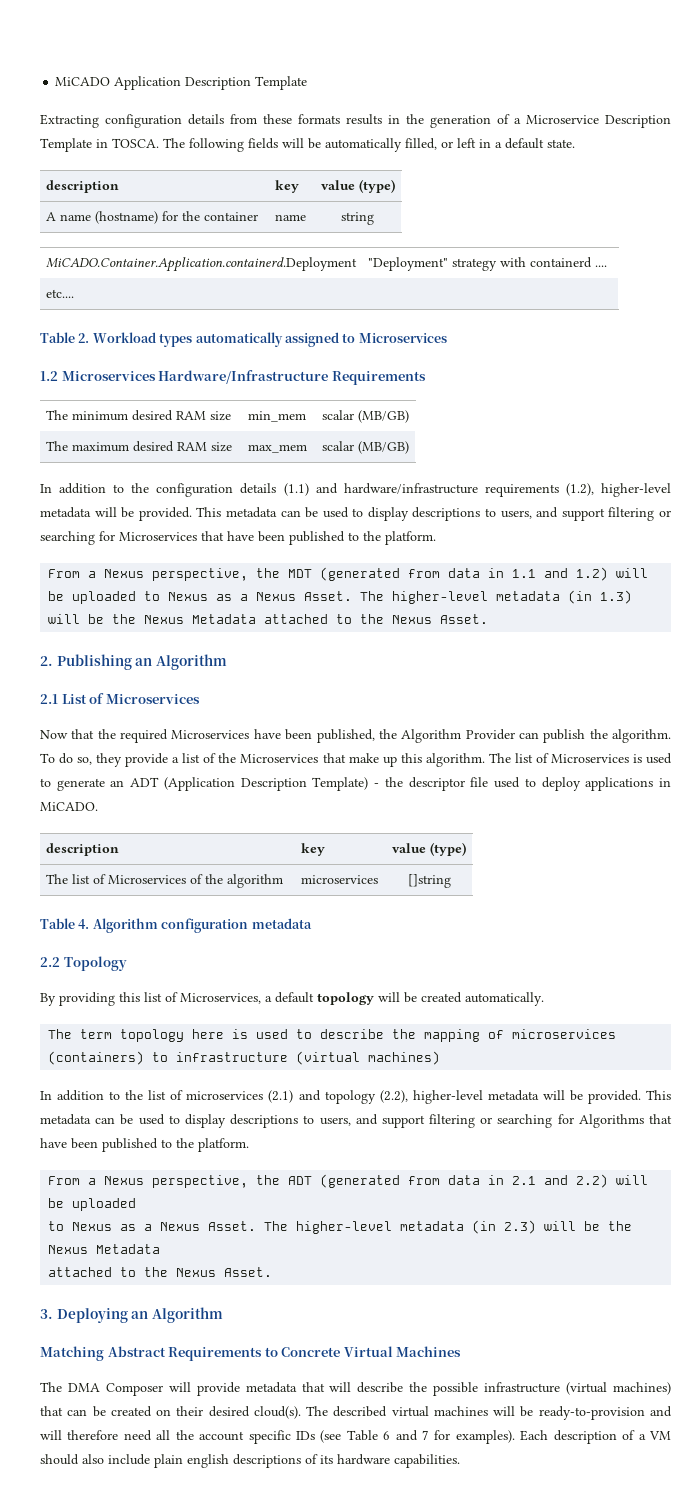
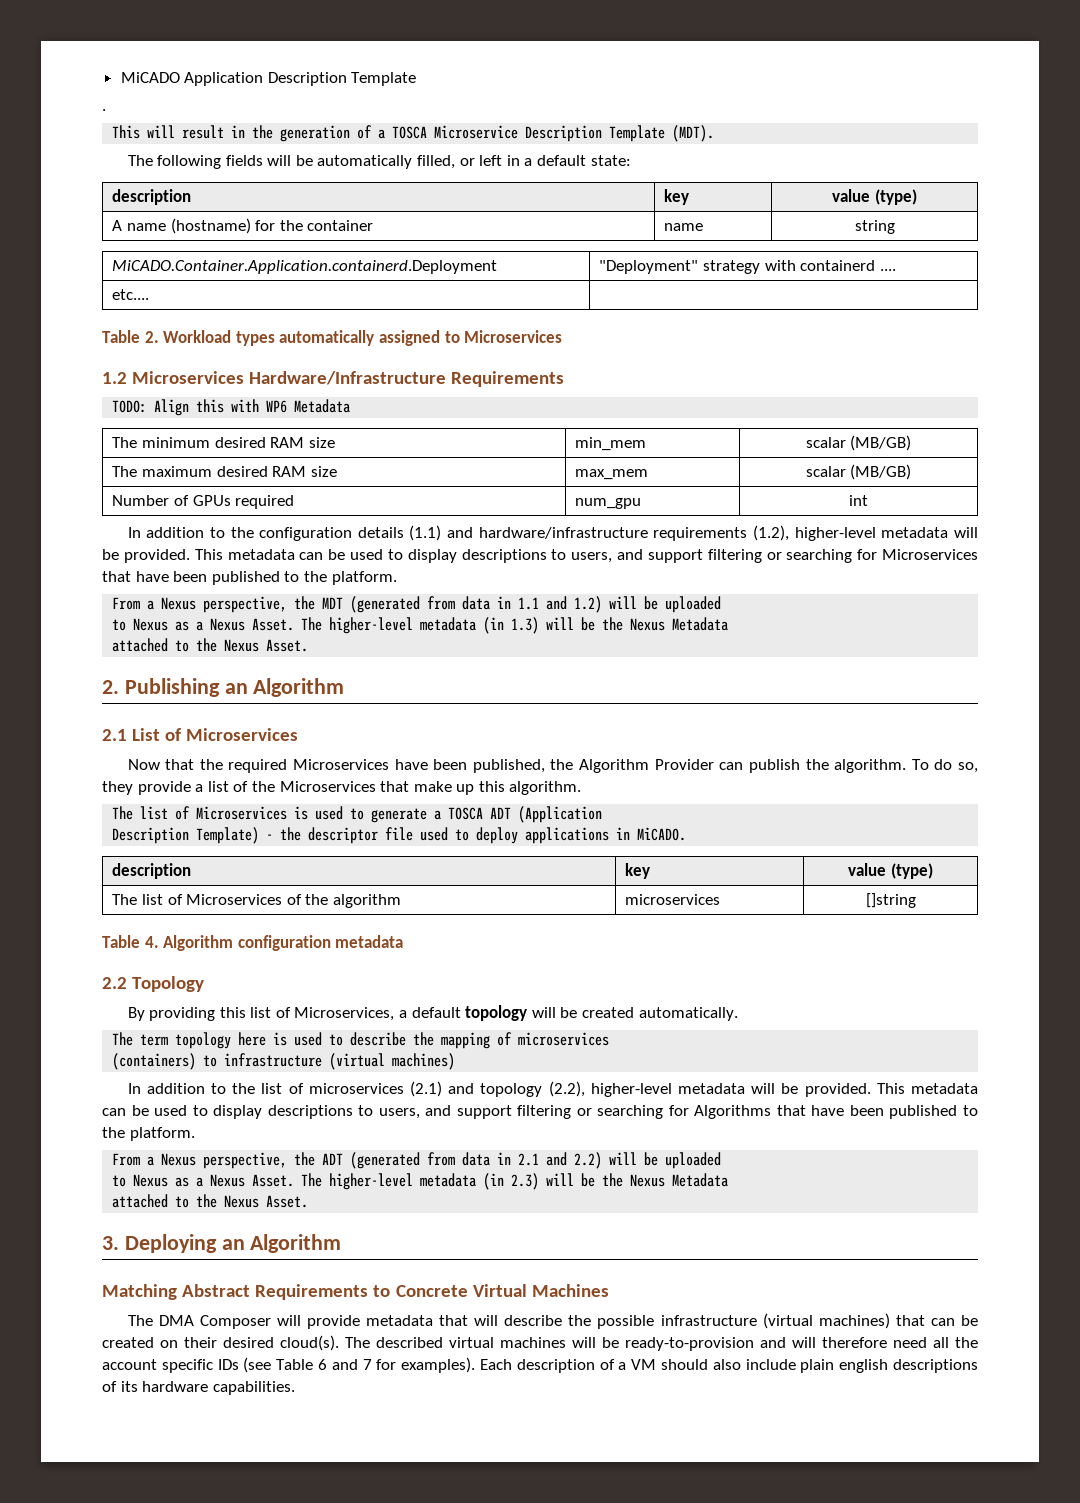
- Extracting configuration details from these formats results in the generation of a Microservice Description Template in TOSCA. The following fields will be automatically filled, or left in a default state.
+ .
+ This will result in the generation of a TOSCA Microservice Description Template (MDT).
+ The following fields will be automatically filled, or left in a default state:
+ TODO: Align this with WP6 Metadata
+ Number of GPUs required | num_gpu | int
- From a Nexus perspective, the MDT (generated from data in 1.1 and 1.2) will be uploaded to Nexus as a Nexus Asset.
+ From a Nexus perspective, the MDT (generated from data in 1.1 and 1.2) will be uploaded
+ to Nexus as a Nexus Asset.
- The higher-level metadata (in 1.3) will be the Nexus Metadata attached to the Nexus Asset.
+ The higher-level metadata (in 1.3) will be the Nexus Metadata
+ attached to the Nexus Asset.
- To do so, they provide a list of the Microservices that make up this algorithm. The list of Microservices is used to generate an ADT (Application Description Template) - the descriptor file used to deploy applications in MiCADO.
+ To do so, they provide a list of the Microservices that make up this algorithm.
+ The list of Microservices is used to generate a TOSCA ADT (Application
+ Description Template) - the descriptor file used to deploy applications in MiCADO.

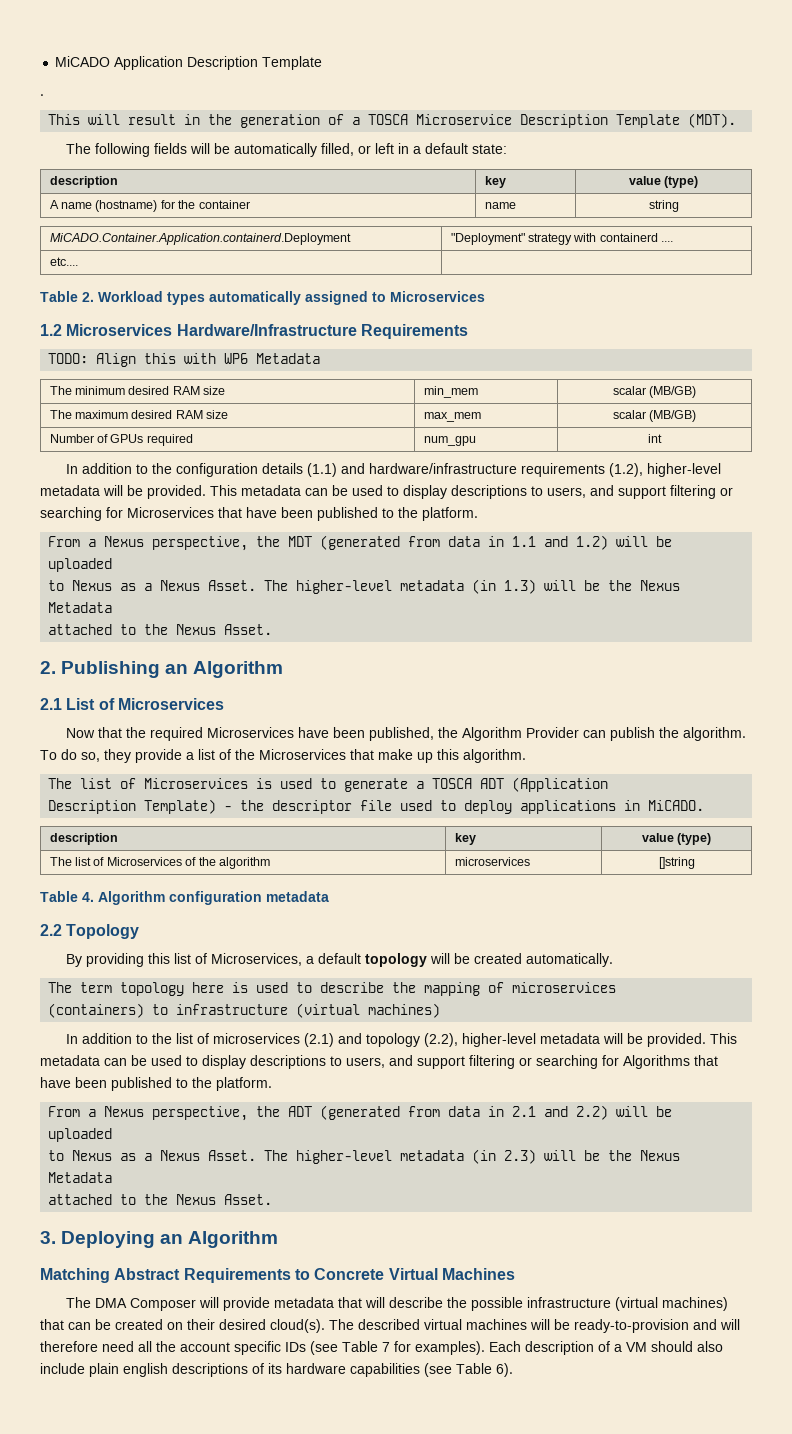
- The described virtual machines will be ready-to-provision and will therefore need all the account specific IDs (see Table 6 and 7 for examples).
+ The described virtual machines will be ready-to-provision and will therefore need all the account specific IDs (see Table 7 for examples).
- Each description of a VM should also include plain english descriptions of its hardware capabilities.
+ Each description of a VM should also include plain english descriptions of its hardware capabilities (see Table 6).

